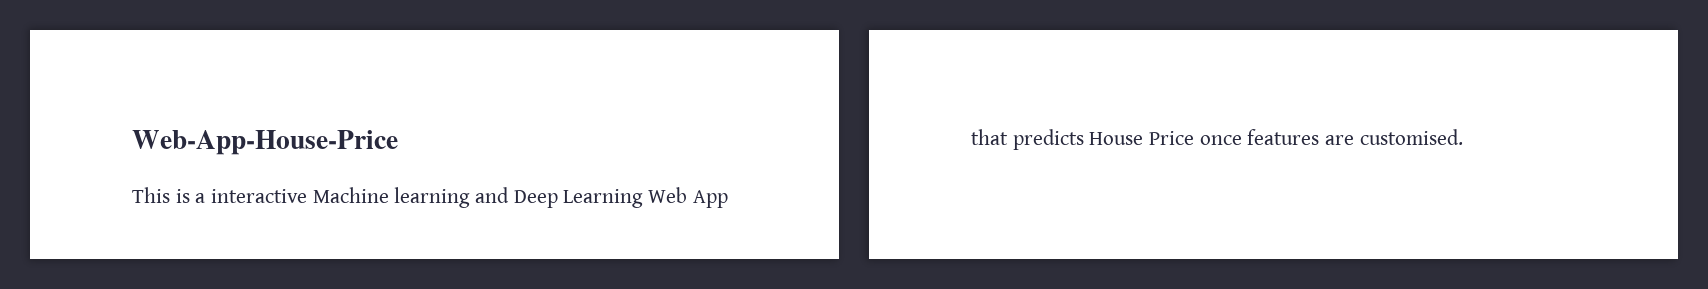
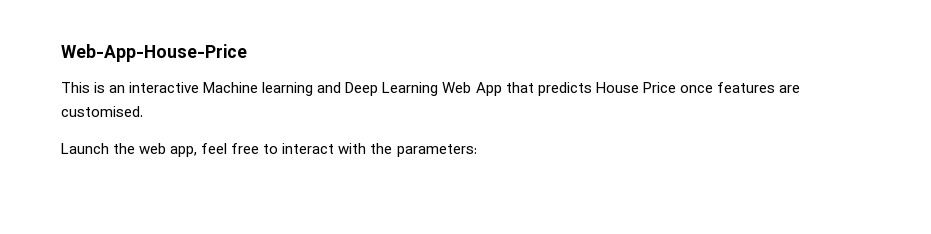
- This is a interactive Machine learning and Deep Learning Web App that predicts House Price once features are customised.
+ This is an interactive Machine learning and Deep Learning Web App that predicts House Price once features are customised.
+ Launch the web app, feel free to interact with the parameters:

